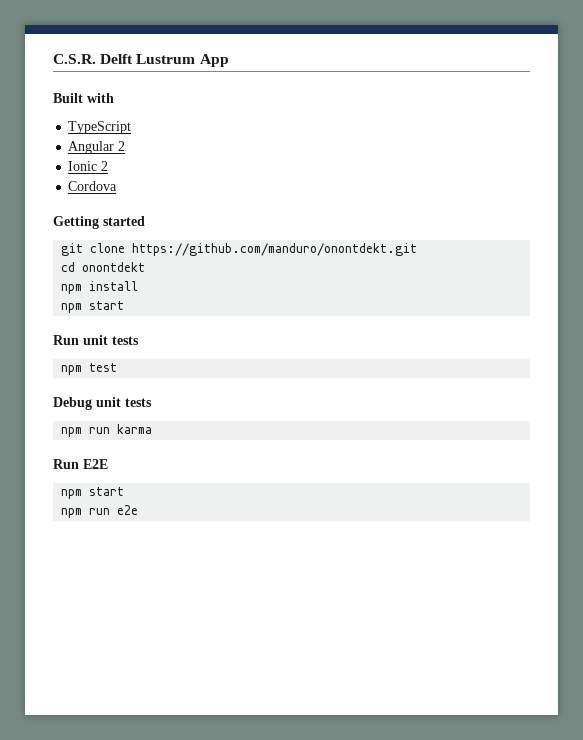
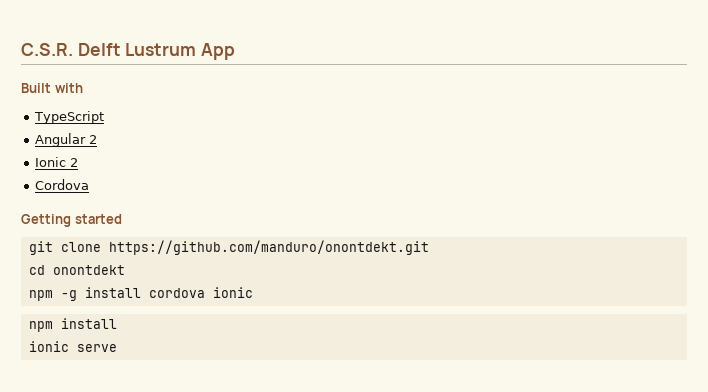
+ npm -g install cordova ionic
  npm install
- npm start
- Run unit tests
- npm test
- Debug unit tests
- npm run karma
- Run E2E
- npm start
- npm run e2e
+ ionic serve

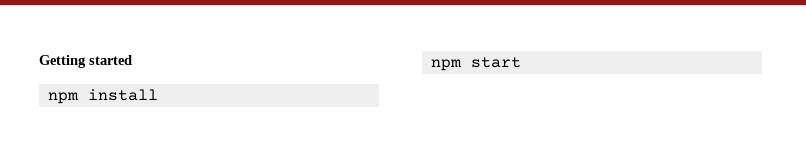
- C.S.R. Delft Lustrum App
- Built with
- TypeScript
- Angular 2
- Ionic 2
- Cordova
  Getting started
- git clone https://github.com/manduro/onontdekt.git
- cd onontdekt
- npm -g install cordova ionic
- ionic serve
+ npm start

